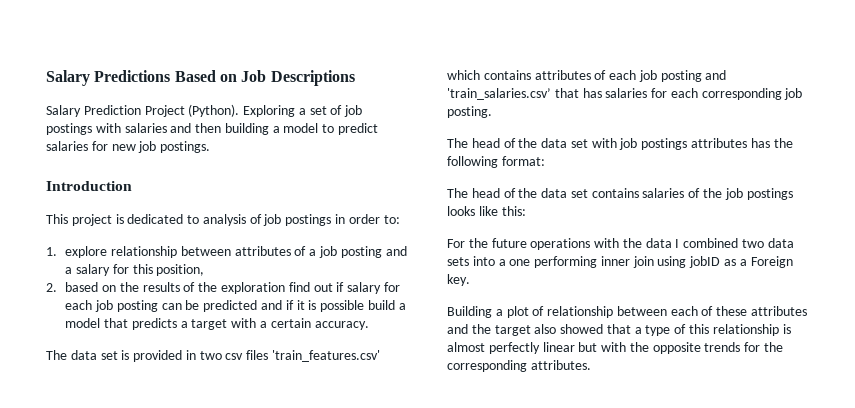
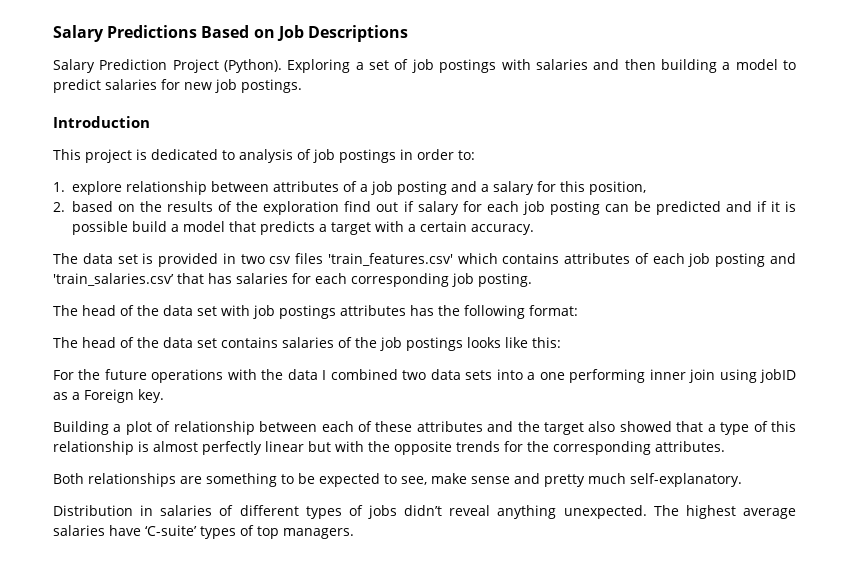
+ Both relationships are something to be expected to see, make sense and pretty much self-explanatory.
+ Distribution in salaries of different types of jobs didn’t reveal anything unexpected. The highest average salaries have ‘C-suite’ types of top managers.

